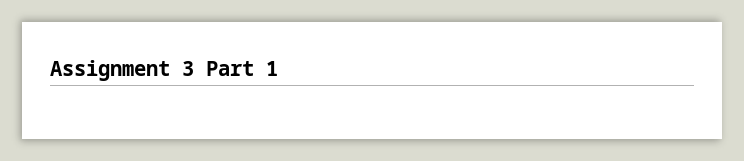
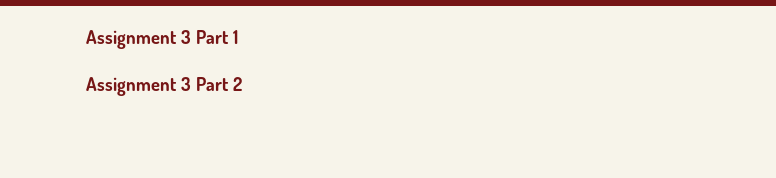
+ Assignment 3 Part 2

